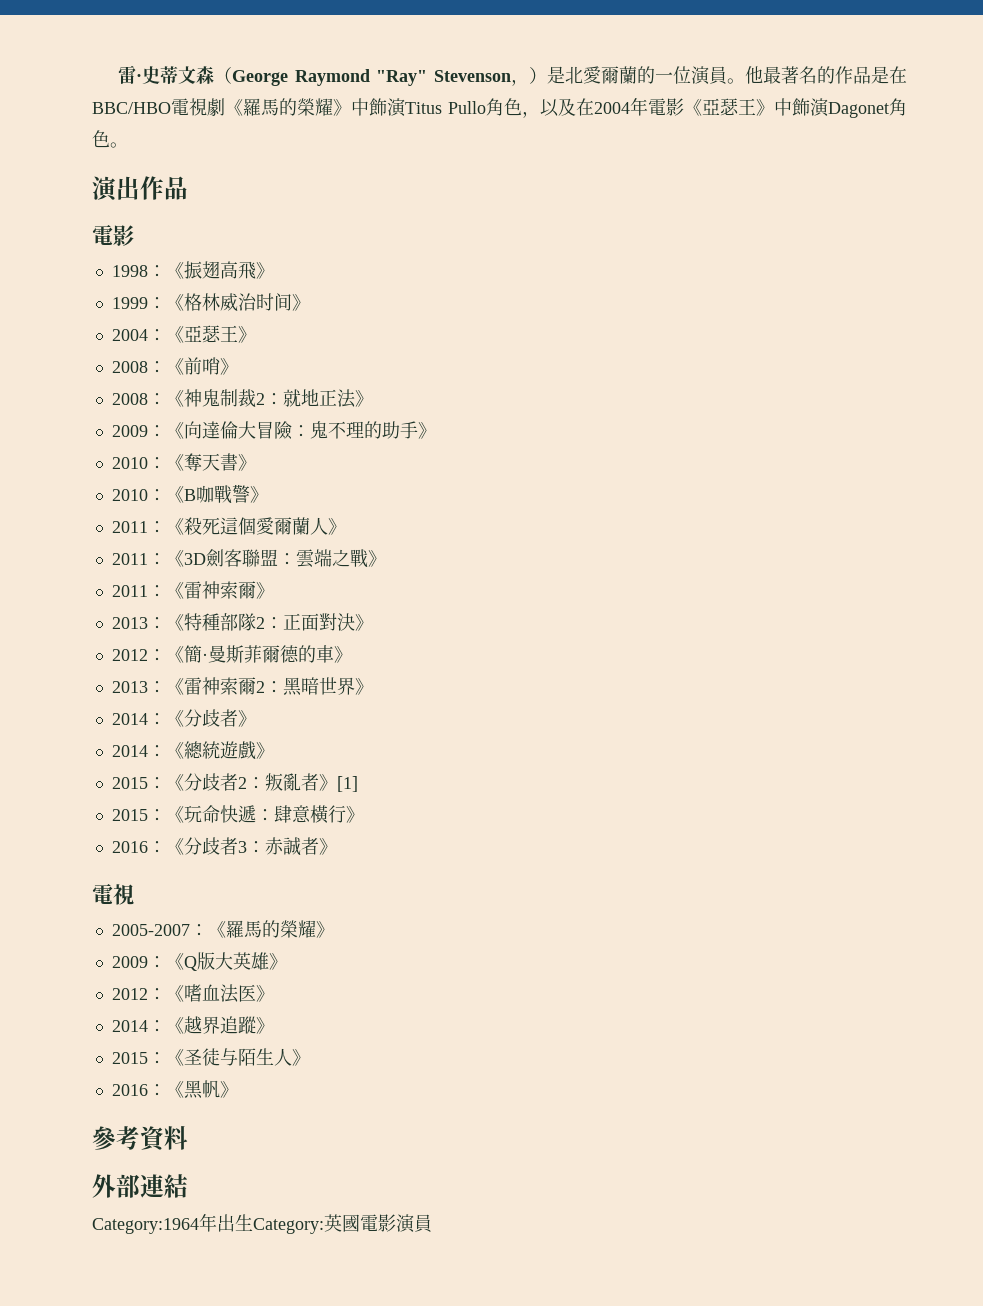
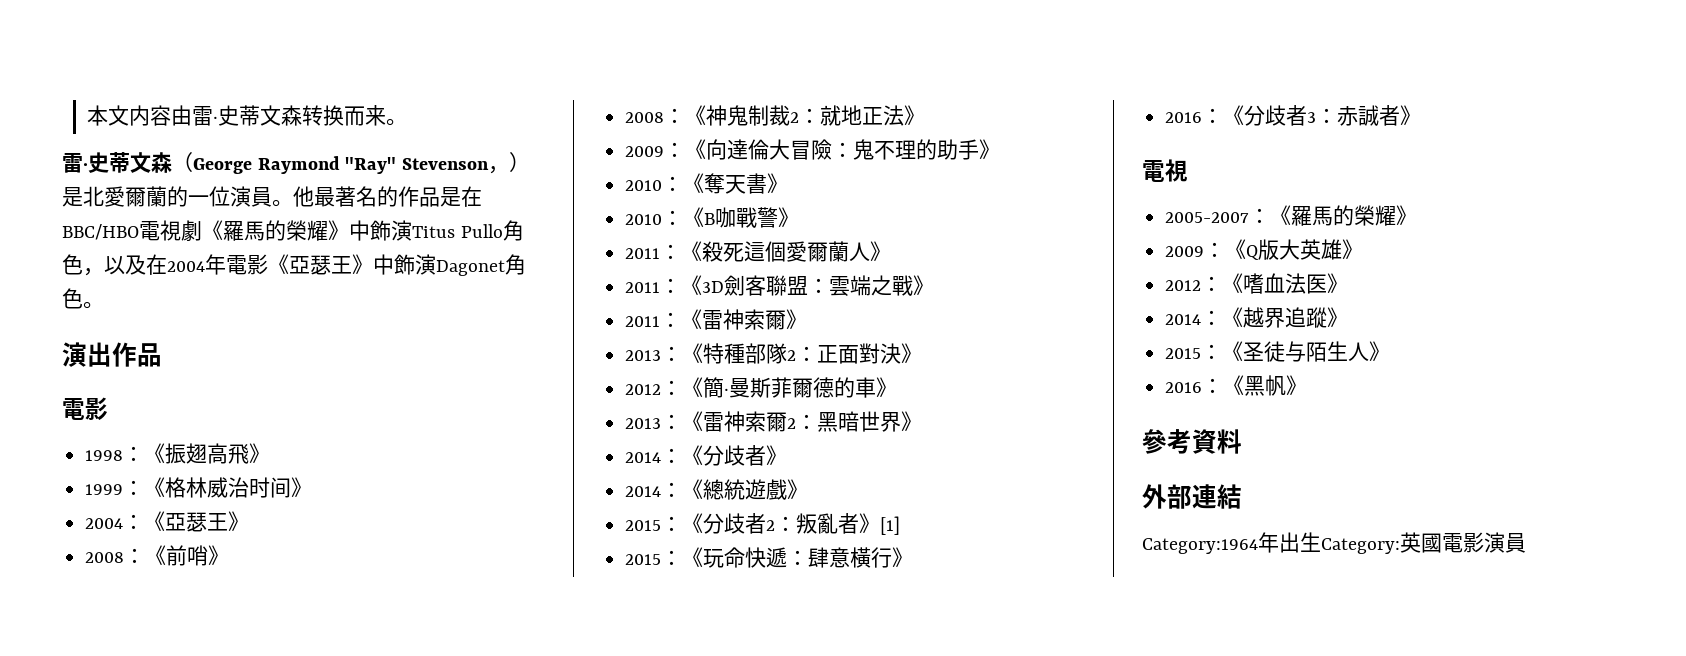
+ 本文内容由雷·史蒂文森转换而来。

